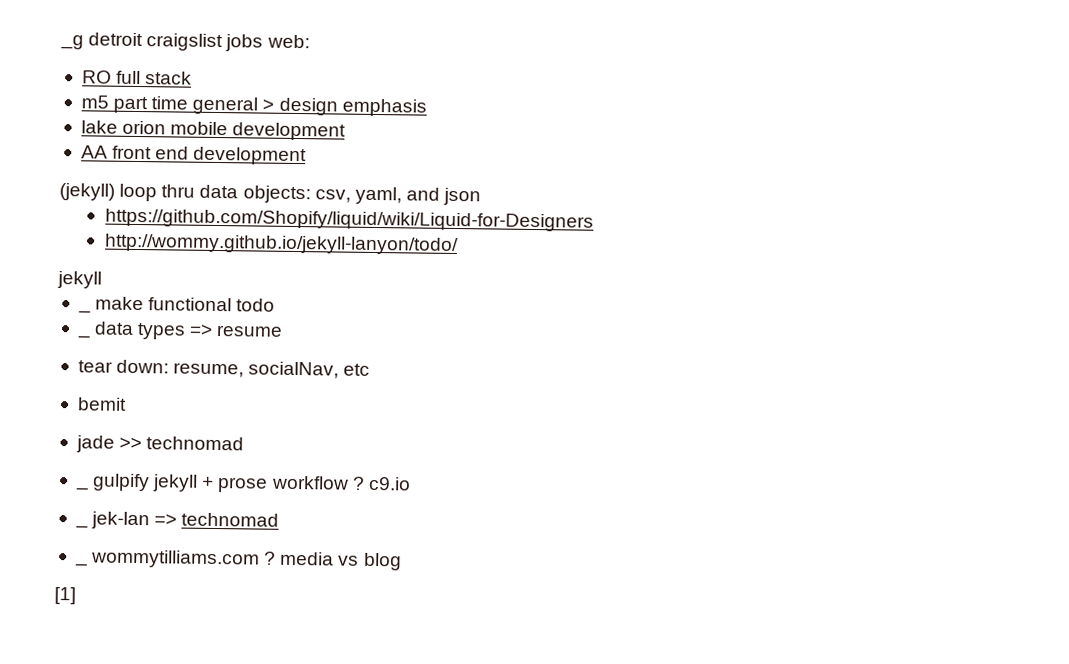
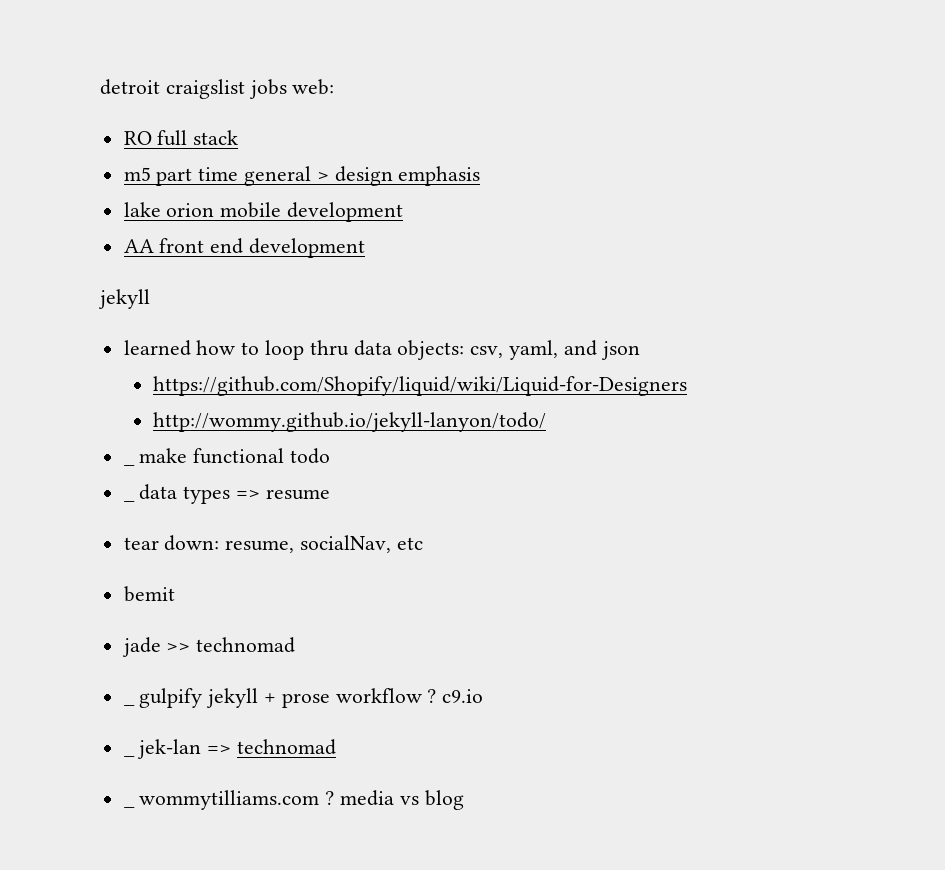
- _g detroit craigslist jobs web:
+ detroit craigslist jobs web:
  AA front end development
- (jekyll) loop thru data objects: csv, yaml, and json
+ jekyll
+ learned how to loop thru data objects: csv, yaml, and json
  http://wommy.github.io/jekyll-lanyon/todo/
- jekyll
- [1]

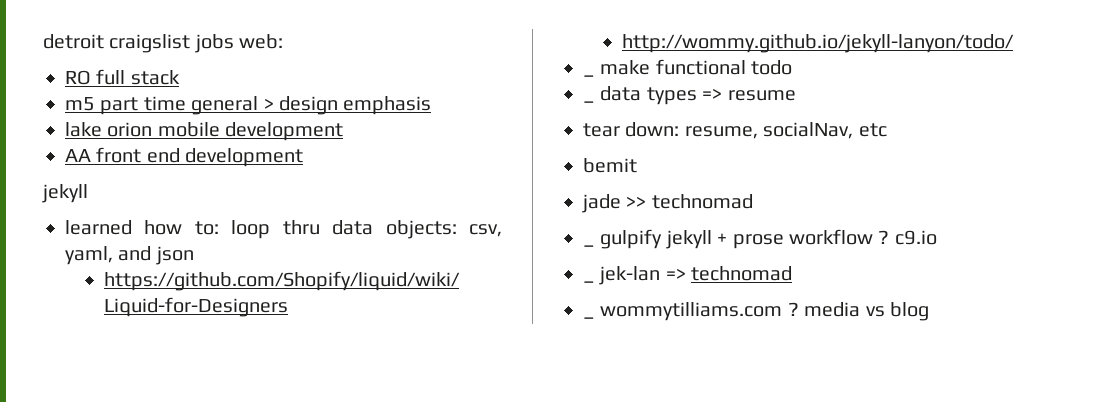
- learned how to loop thru data objects: csv, yaml, and json
+ learned how to: loop thru data objects: csv, yaml, and json

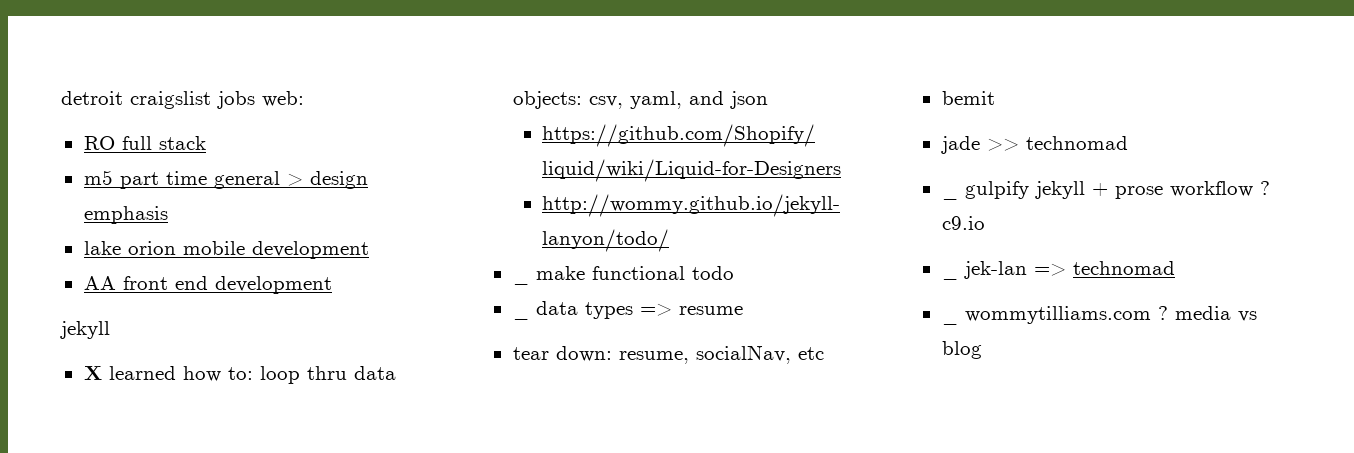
- learned how to: loop thru data objects: csv, yaml, and json
+ X learned how to: loop thru data objects: csv, yaml, and json

